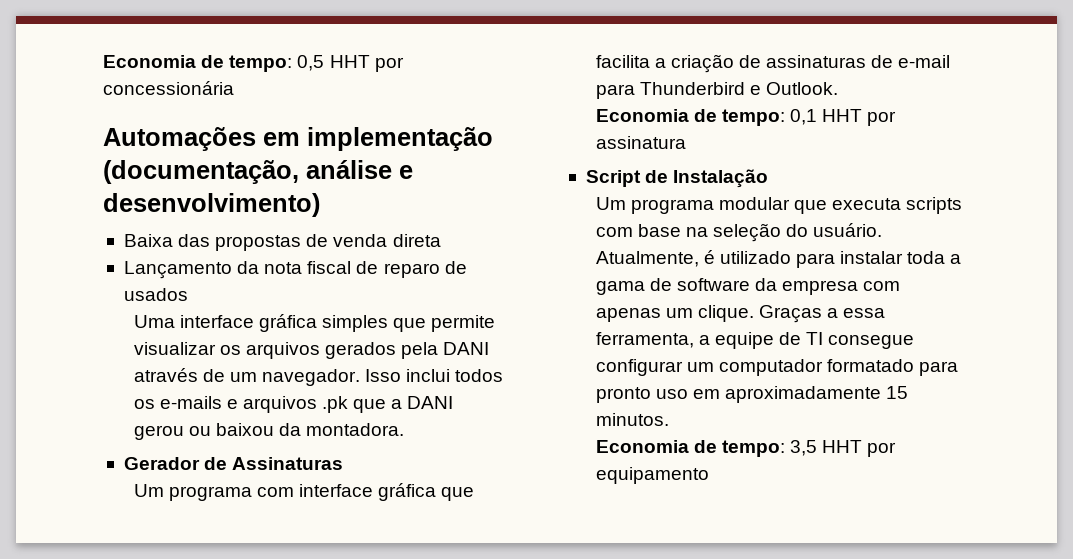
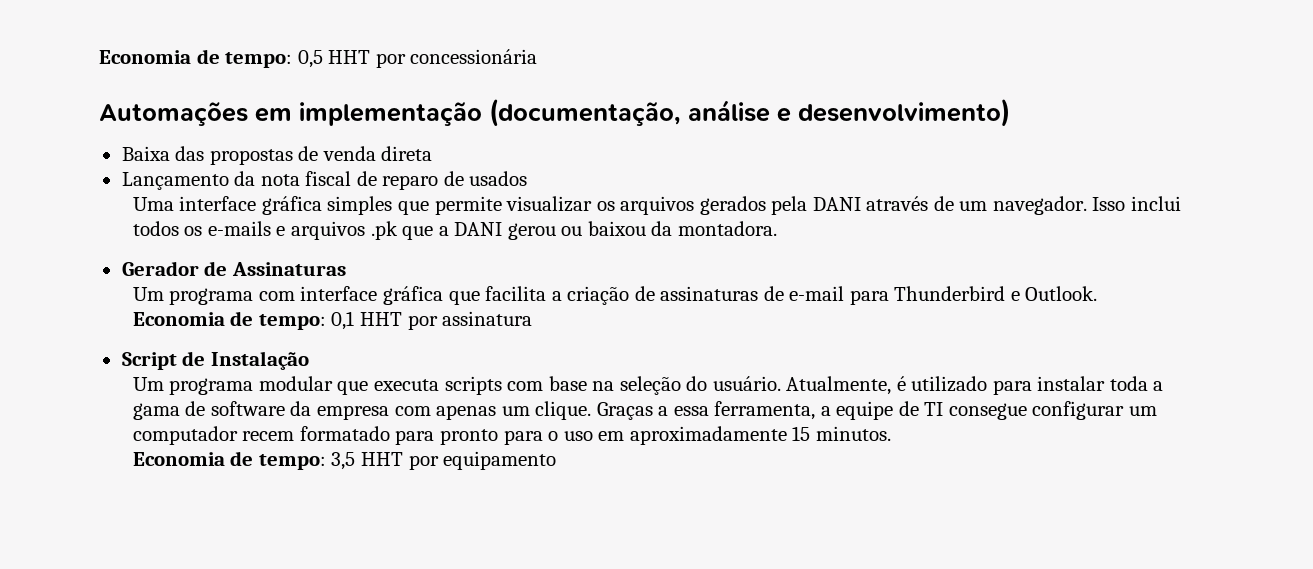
- Graças a essa ferramenta, a equipe de TI consegue configurar um computador formatado para pronto uso em aproximadamente 15 minutos.
+ Graças a essa ferramenta, a equipe de TI consegue configurar um computador recem formatado para pronto para o uso em aproximadamente 15 minutos.

